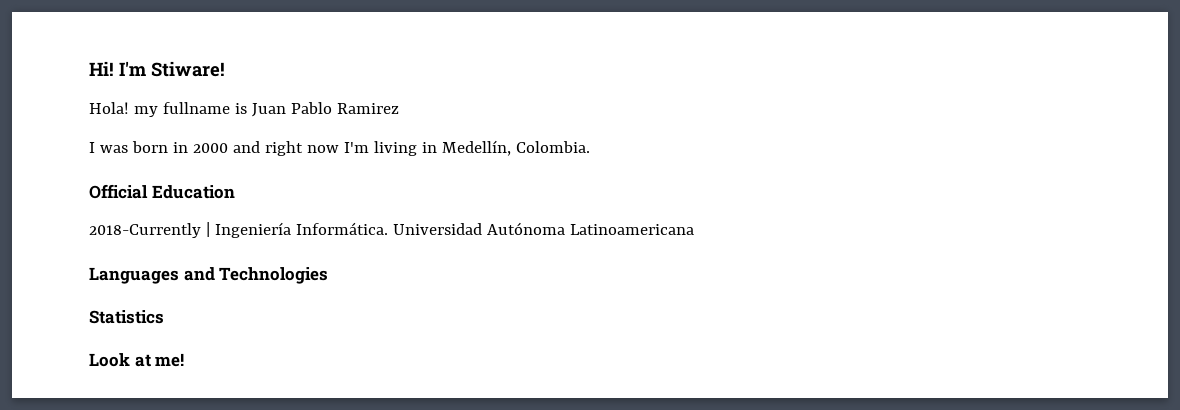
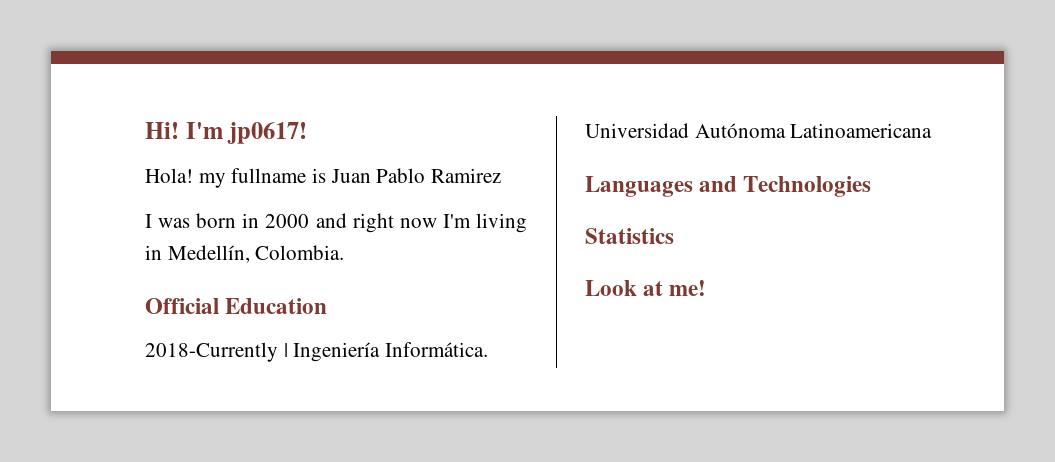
- I'm Stiware!
+ I'm jp0617!

